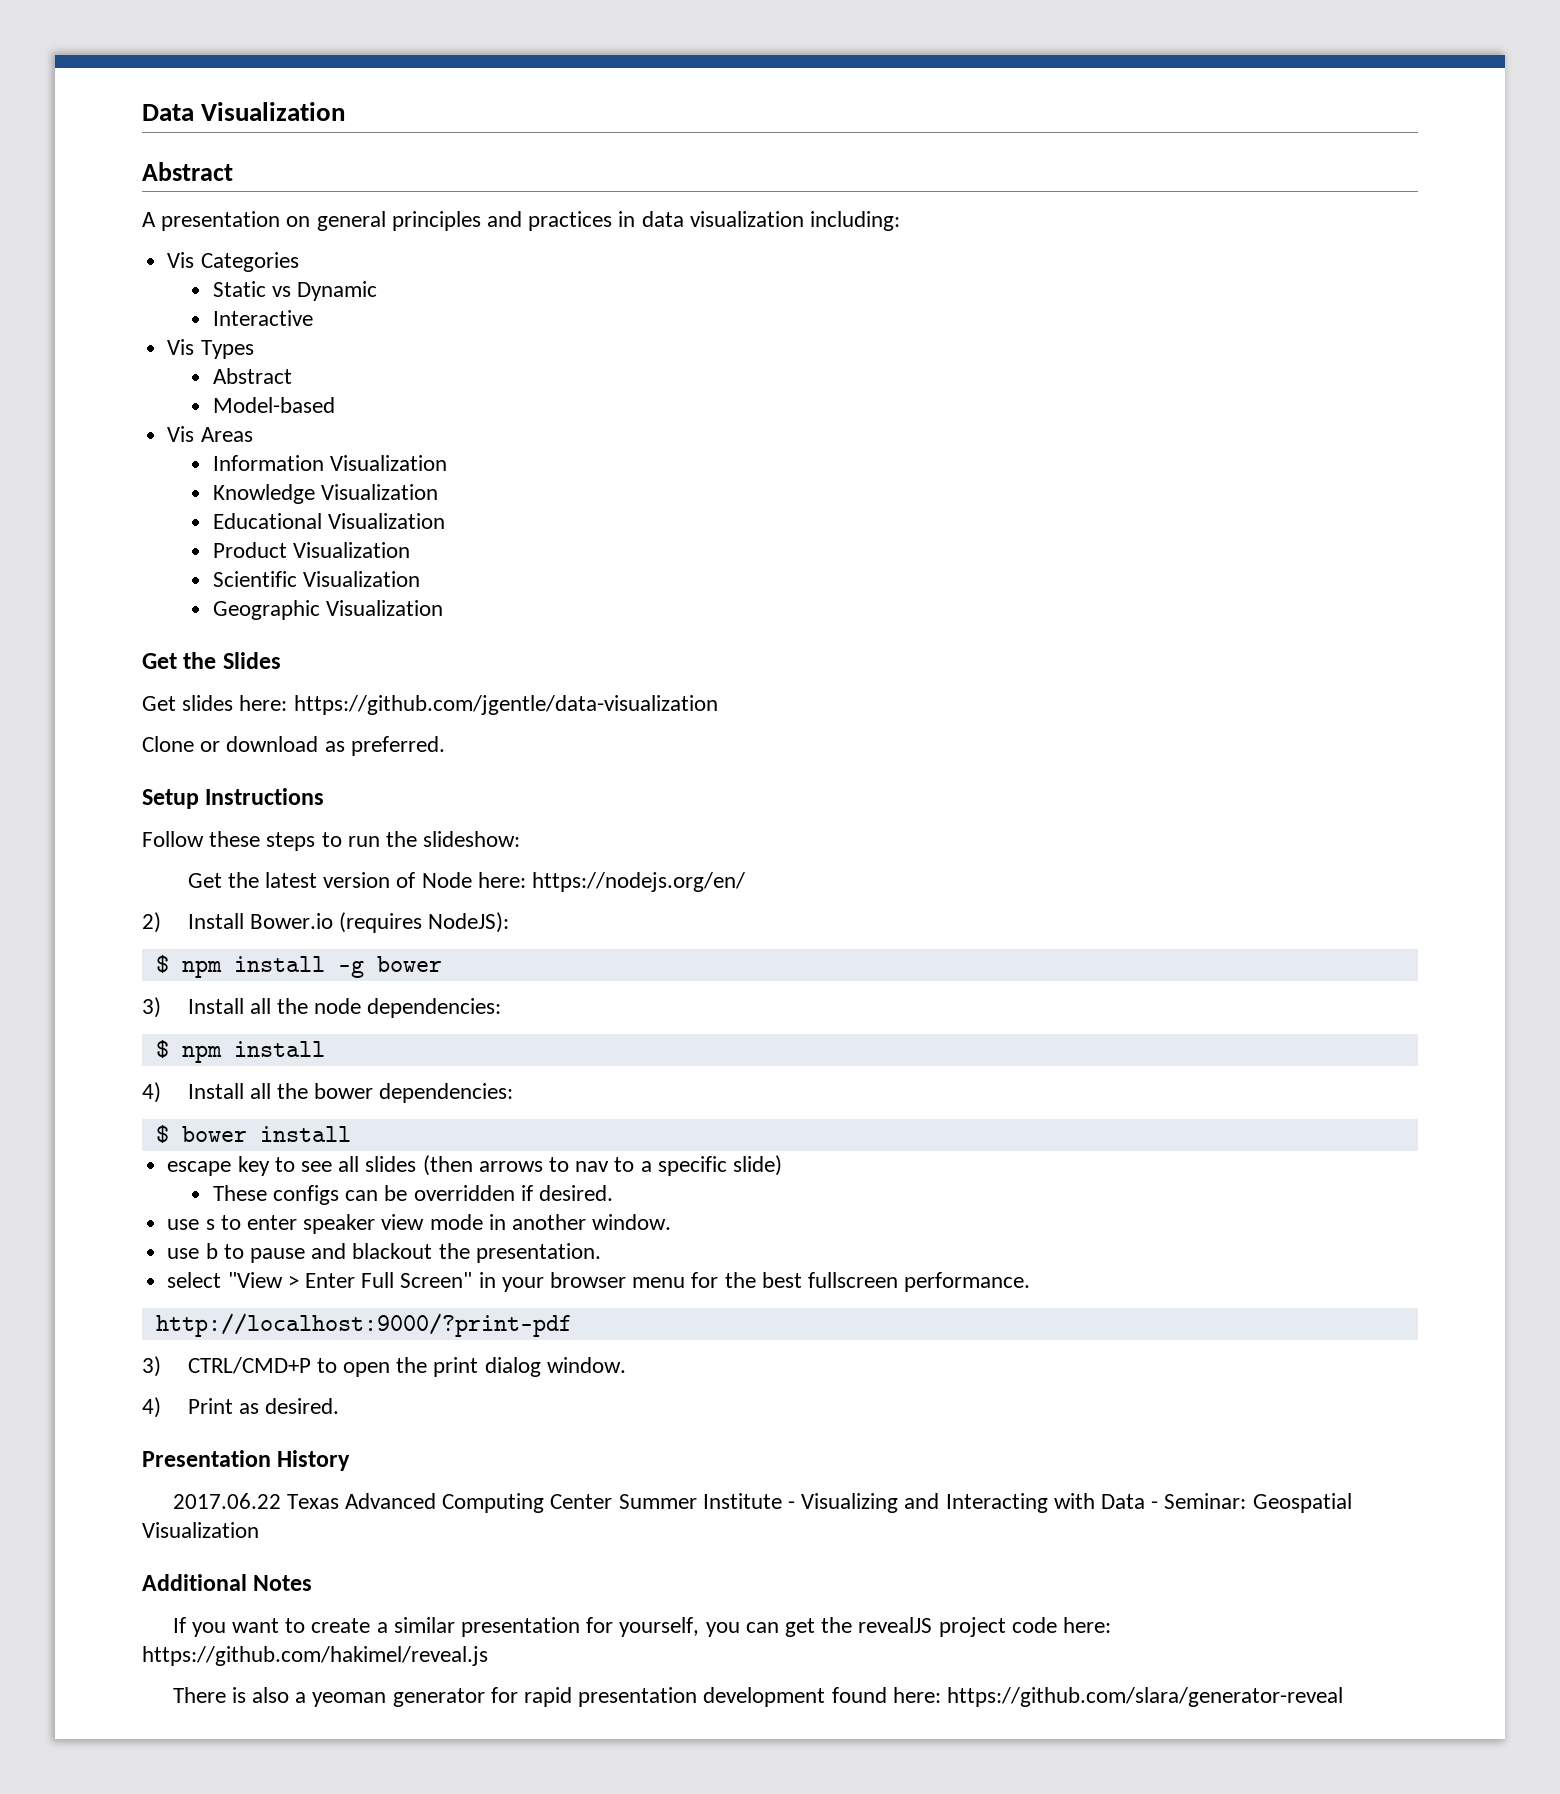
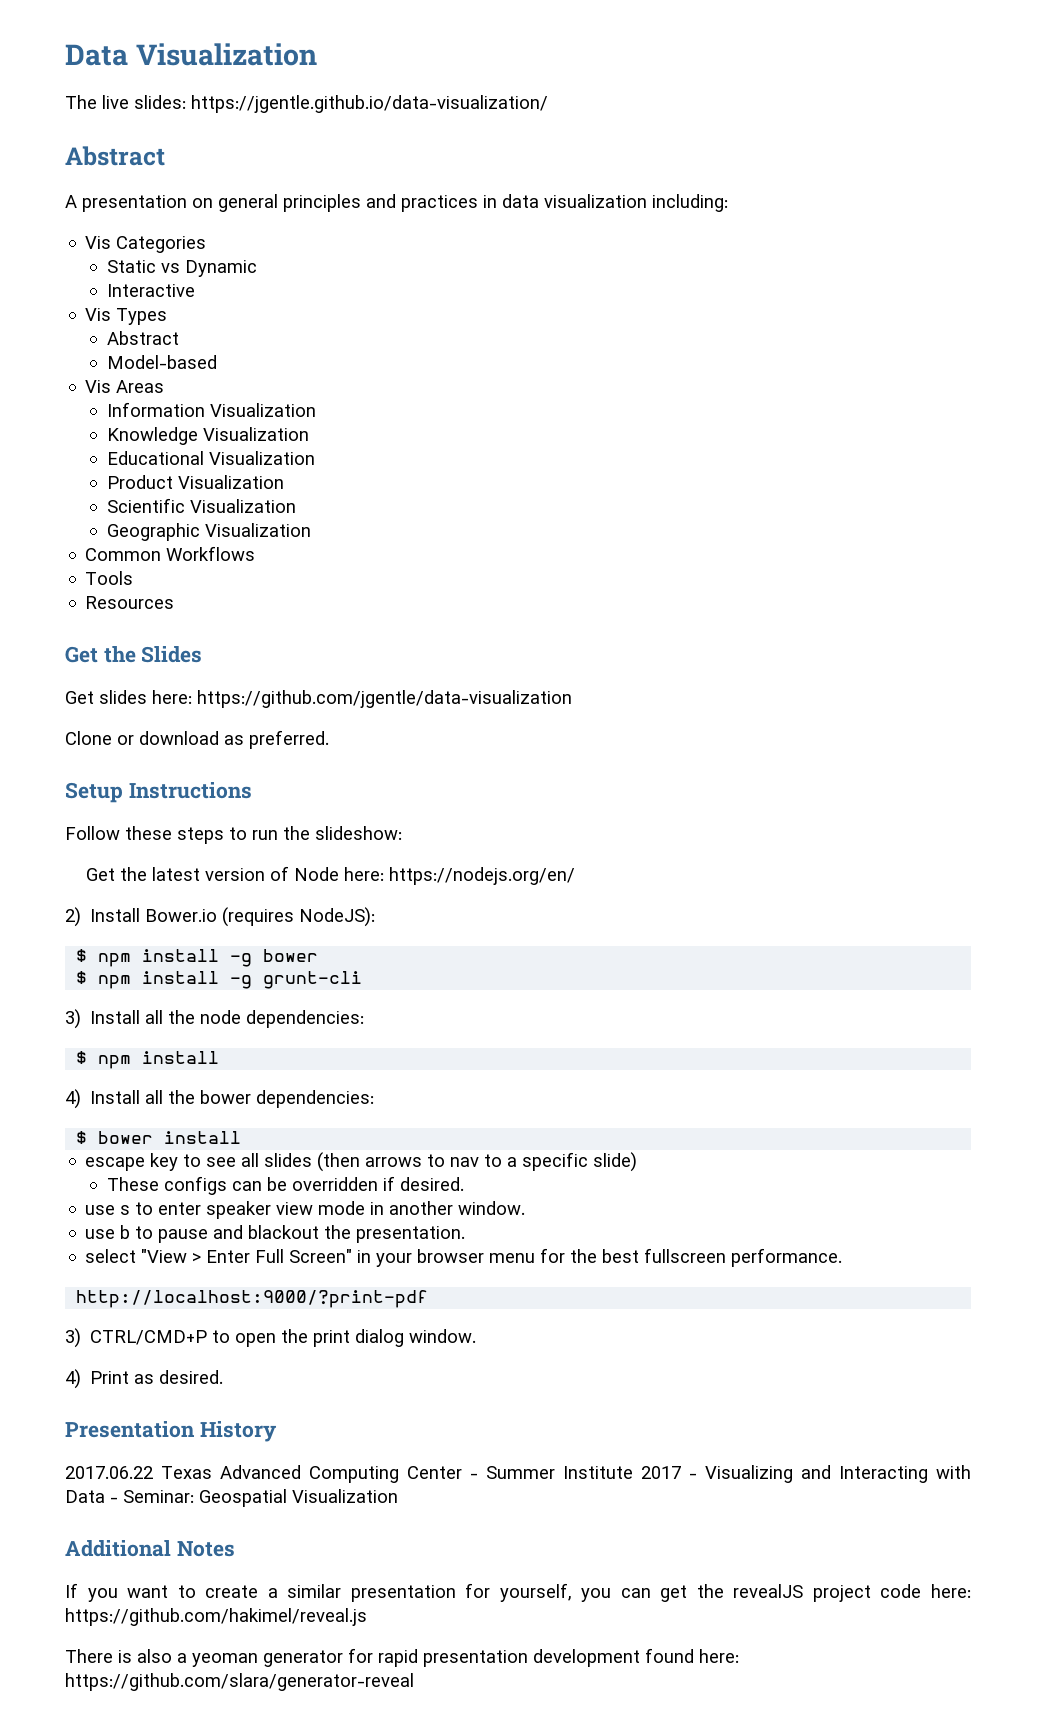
+ The live slides: https://jgentle.github.io/data-visualization/
+ Common Workflows
+ Tools
+ Resources
+ $ npm install -g grunt-cli
- 2017.06.22 Texas Advanced Computing Center Summer Institute - Visualizing and Interacting with Data - Seminar: Geospatial Visualization
+ 2017.06.22 Texas Advanced Computing Center - Summer Institute 2017 - Visualizing and Interacting with Data - Seminar: Geospatial Visualization

